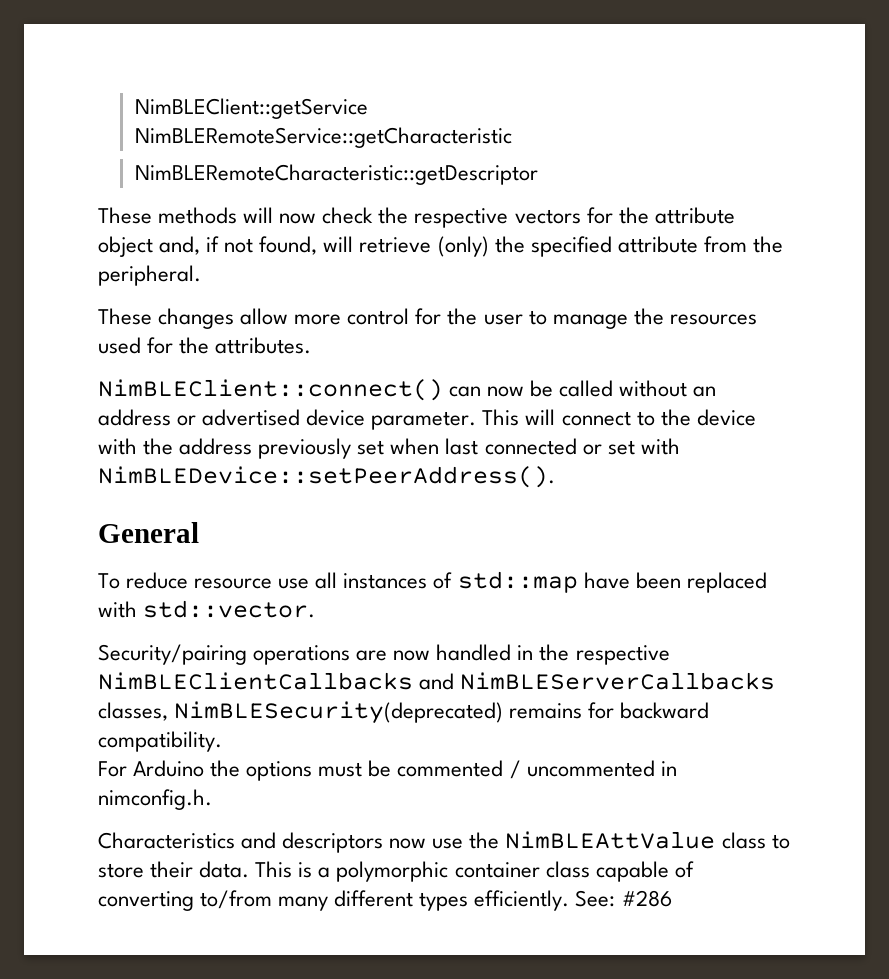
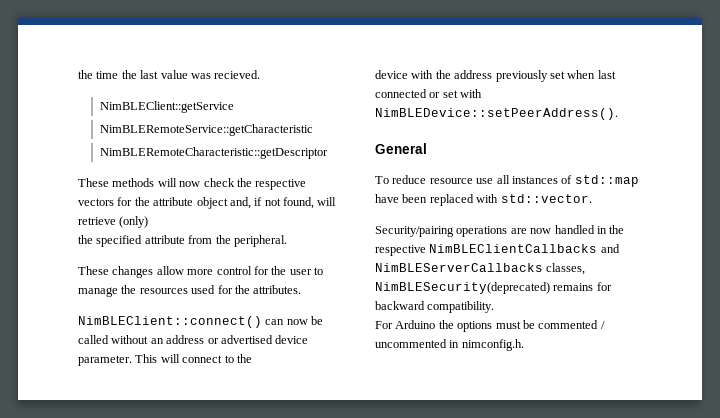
+ the time the last value was recieved.
- These methods will now check the respective vectors for the attribute object and, if not found, will retrieve (only) the specified attribute from the peripheral.
+ These methods will now check the respective vectors for the attribute object and, if not found, will retrieve (only)
+ the specified attribute from the peripheral.
- This will connect to the device with the address previously set when last connected or set with NimBLEDevice::setPeerAddress().
+ This will connect to the
+ device with the address previously set when last connected or set with NimBLEDevice::setPeerAddress().
- Characteristics and descriptors now use the NimBLEAttValue class to store their data. This is a polymorphic container class capable of converting to/from many different types efficiently. See: #286

